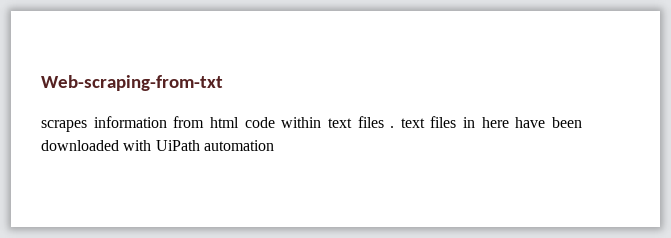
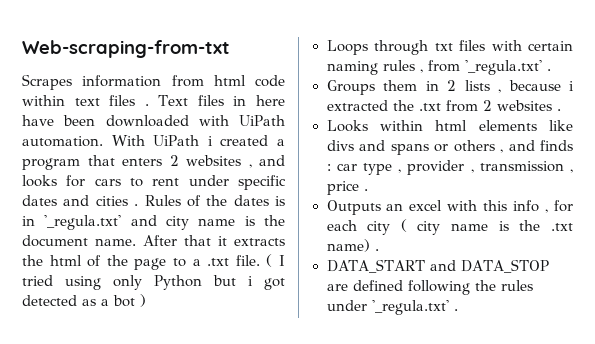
- scrapes information from html code within text files . text files in here have been downloaded with UiPath automation
+ Scrapes information from html code within text files . Text files in here have been downloaded with UiPath automation. With UiPath i created a program that enters 2 websites , and looks for cars to rent under specific dates and cities . Rules of the dates is in '_regula.txt' and city name is the document name. After that it extracts the html of the page to a .txt file. ( I tried using only Python but i got detected as a bot )
+ Loops through txt files with certain naming rules , from '_regula.txt' .
+ Groups them in 2 lists , because i extracted the .txt from 2 websites .
+ Looks within html elements like divs and spans or others , and finds : car type , provider , transmission , price .
+ Outputs an excel with this info , for each city ( city name is the .txt name) .
+ DATA_START and DATA_STOP are defined following the rules under '_regula.txt' .

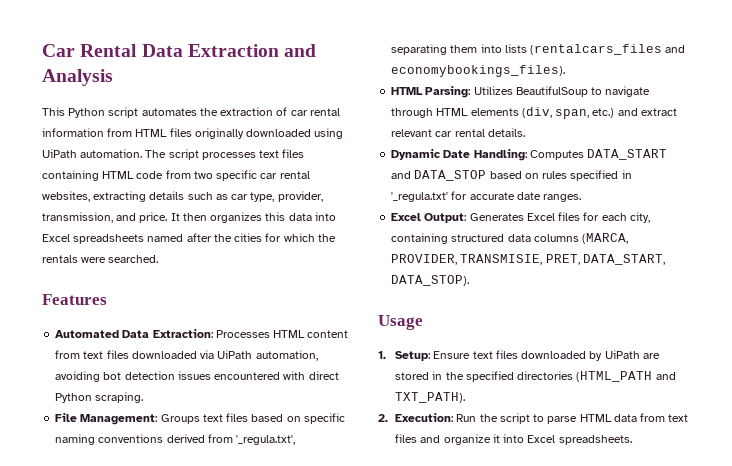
- Web-scraping-from-txt
- Scrapes information from html code within text files . Text files in here have been downloaded with UiPath automation. With UiPath i created a program that enters 2 websites , and looks for cars to rent under specific dates and cities . Rules of the dates is in '_regula.txt' and city name is the document name. After that it extracts the html of the page to a .txt file. ( I tried using only Python but i got detected as a bot )
- Loops through txt files with certain naming rules , from '_regula.txt' .
- Groups them in 2 lists , because i extracted the .txt from 2 websites .
- Looks within html elements like divs and spans or others , and finds : car type , provider , transmission , price .
- Outputs an excel with this info , for each city ( city name is the .txt name) .
- DATA_START and DATA_STOP are defined following the rules under '_regula.txt' .
+ Car Rental Data Extraction and Analysis
+ This Python script automates the extraction of car rental information from HTML files originally downloaded using UiPath automation. The script processes text files containing HTML code from two specific car rental websites, extracting details such as car type, provider, transmission, and price. It then organizes this data into Excel spreadsheets named after the cities for which the rentals were searched.
+ Features
+ Automated Data Extraction: Processes HTML content from text files downloaded via UiPath automation, avoiding bot detection issues encountered with direct Python scraping.
+ File Management: Groups text files based on specific naming conventions derived from '_regula.txt', separating them into lists (rentalcars_files and economybookings_files).
+ HTML Parsing: Utilizes BeautifulSoup to navigate through HTML elements (div, span, etc.) and extract relevant car rental details.
+ Dynamic Date Handling: Computes DATA_START and DATA_STOP based on rules specified in '_regula.txt' for accurate date ranges.
+ Excel Output: Generates Excel files for each city, containing structured data columns (MARCA, PROVIDER, TRANSMISIE, PRET, DATA_START, DATA_STOP).
+ Usage
+ 1. Setup: Ensure text files downloaded by UiPath are stored in the specified directories (HTML_PATH and TXT_PATH).
+ 2. Execution: Run the script to parse HTML data from text files and organize it into Excel spreadsheets.

